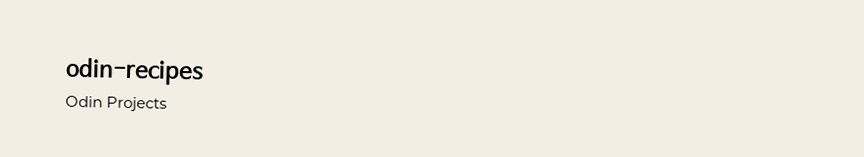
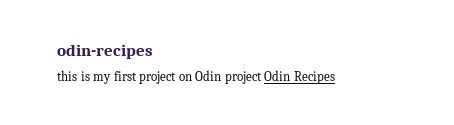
- Odin Projects
+ this is my first project on Odin project Odin Recipes

